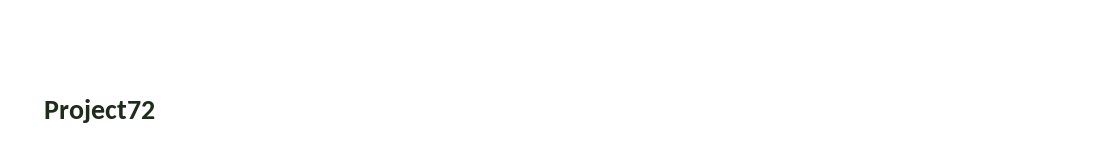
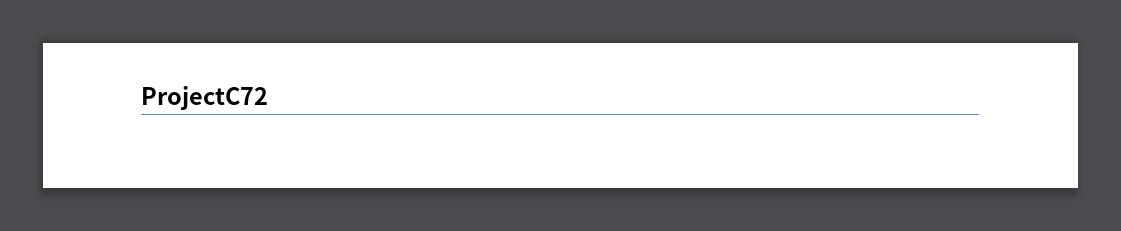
- Project72
+ ProjectC72

